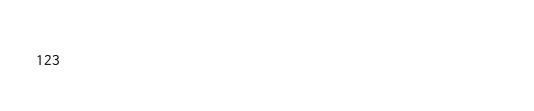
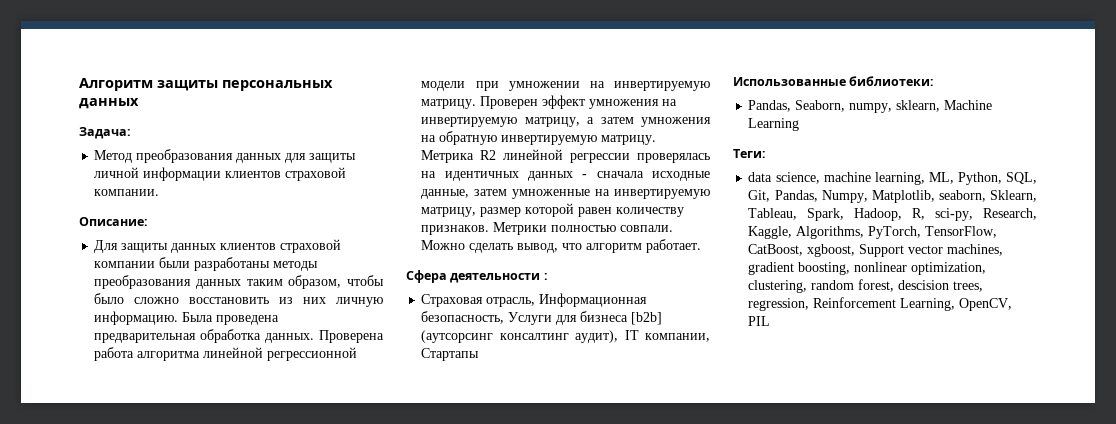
- 123
+ Алгоритм защиты персональных данных
+ Задача:
+ Метод преобразования данных для защиты личной информации клиентов страховой компании.
+ Описание:
+ Для защиты данных клиентов страховой компании были разработаны методы преобразования данных таким образом, чтобы было сложно восстановить из них личную информацию. Была проведена предварительная обработка данных. Проверена работа алгоритма линейной регрессионной модели при умножении на инвертируемую матрицу. Проверен эффект умножения на инвертируемую матрицу, а затем умножения на обратную инвертируемую матрицу. Метрика R2 линейной регрессии проверялась на идентичных данных - сначала исходные данные, затем умноженные на инвертируемую матрицу, размер которой равен количеству признаков. Метрики полностью совпали. Можно сделать вывод, что алгоритм работает.
+ Сфера деятельности :
+ Страховая отрасль, Информационная безопасность, Услуги для бизнеса [b2b] (аутсорсинг консалтинг аудит), IT компании, Стартапы
+ Использованные библиотеки:
+ Pandas, Seaborn, numpy, sklearn, Machine Learning
+ Теги:
+ data science, machine learning, ML, Python, SQL, Git, Pandas, Numpy, Matplotlib, seaborn, Sklearn, Tableau, Spark, Hadoop, R, sci-py, Research, Kaggle, Algorithms, PyTorch, TensorFlow, CatBoost, xgboost, Support vector machines, gradient boosting, nonlinear optimization, clustering, random forest, descision trees, regression, Reinforcement Learning, OpenCV, PIL

